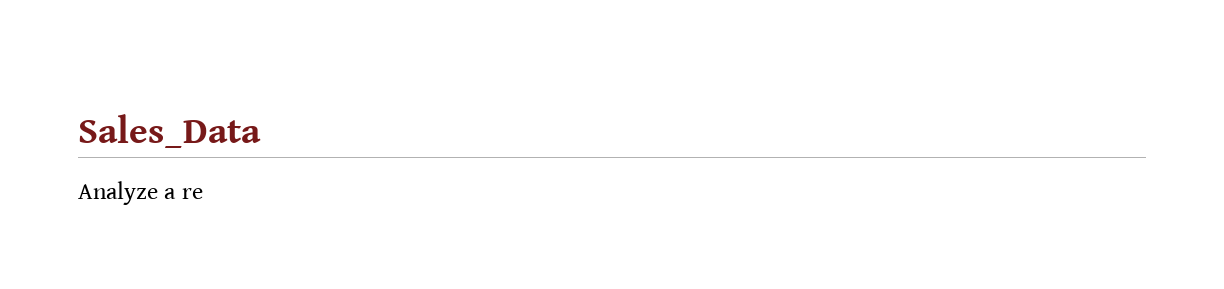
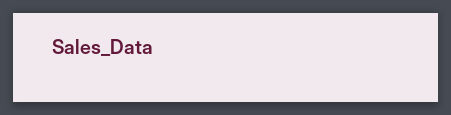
- Analyze a re

